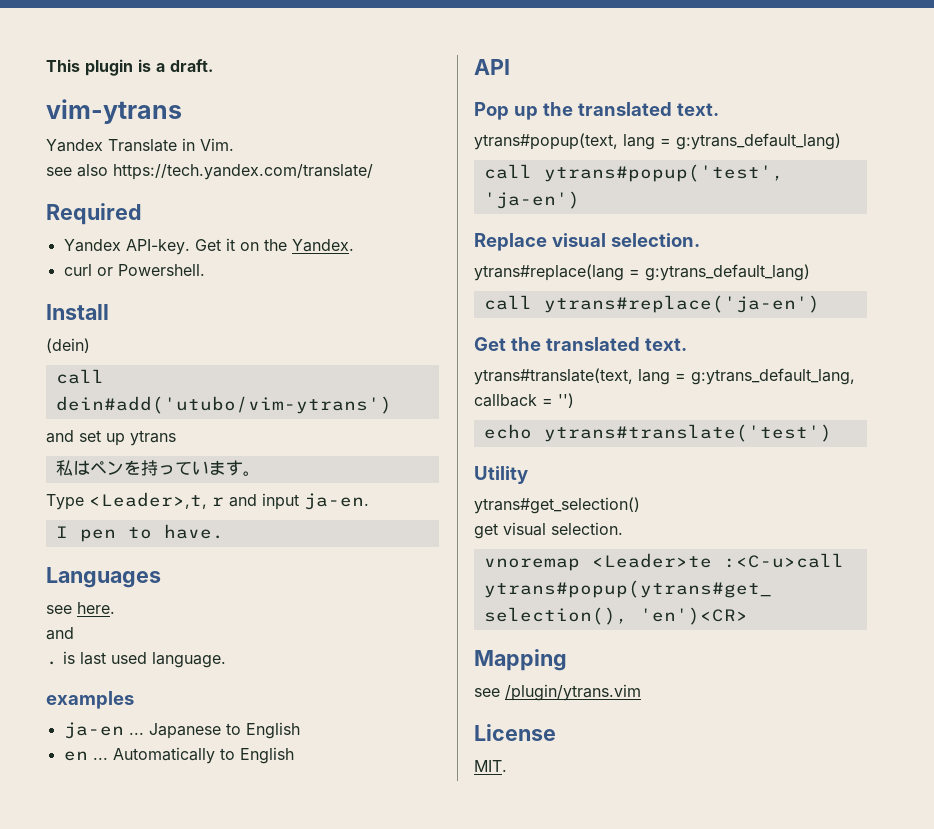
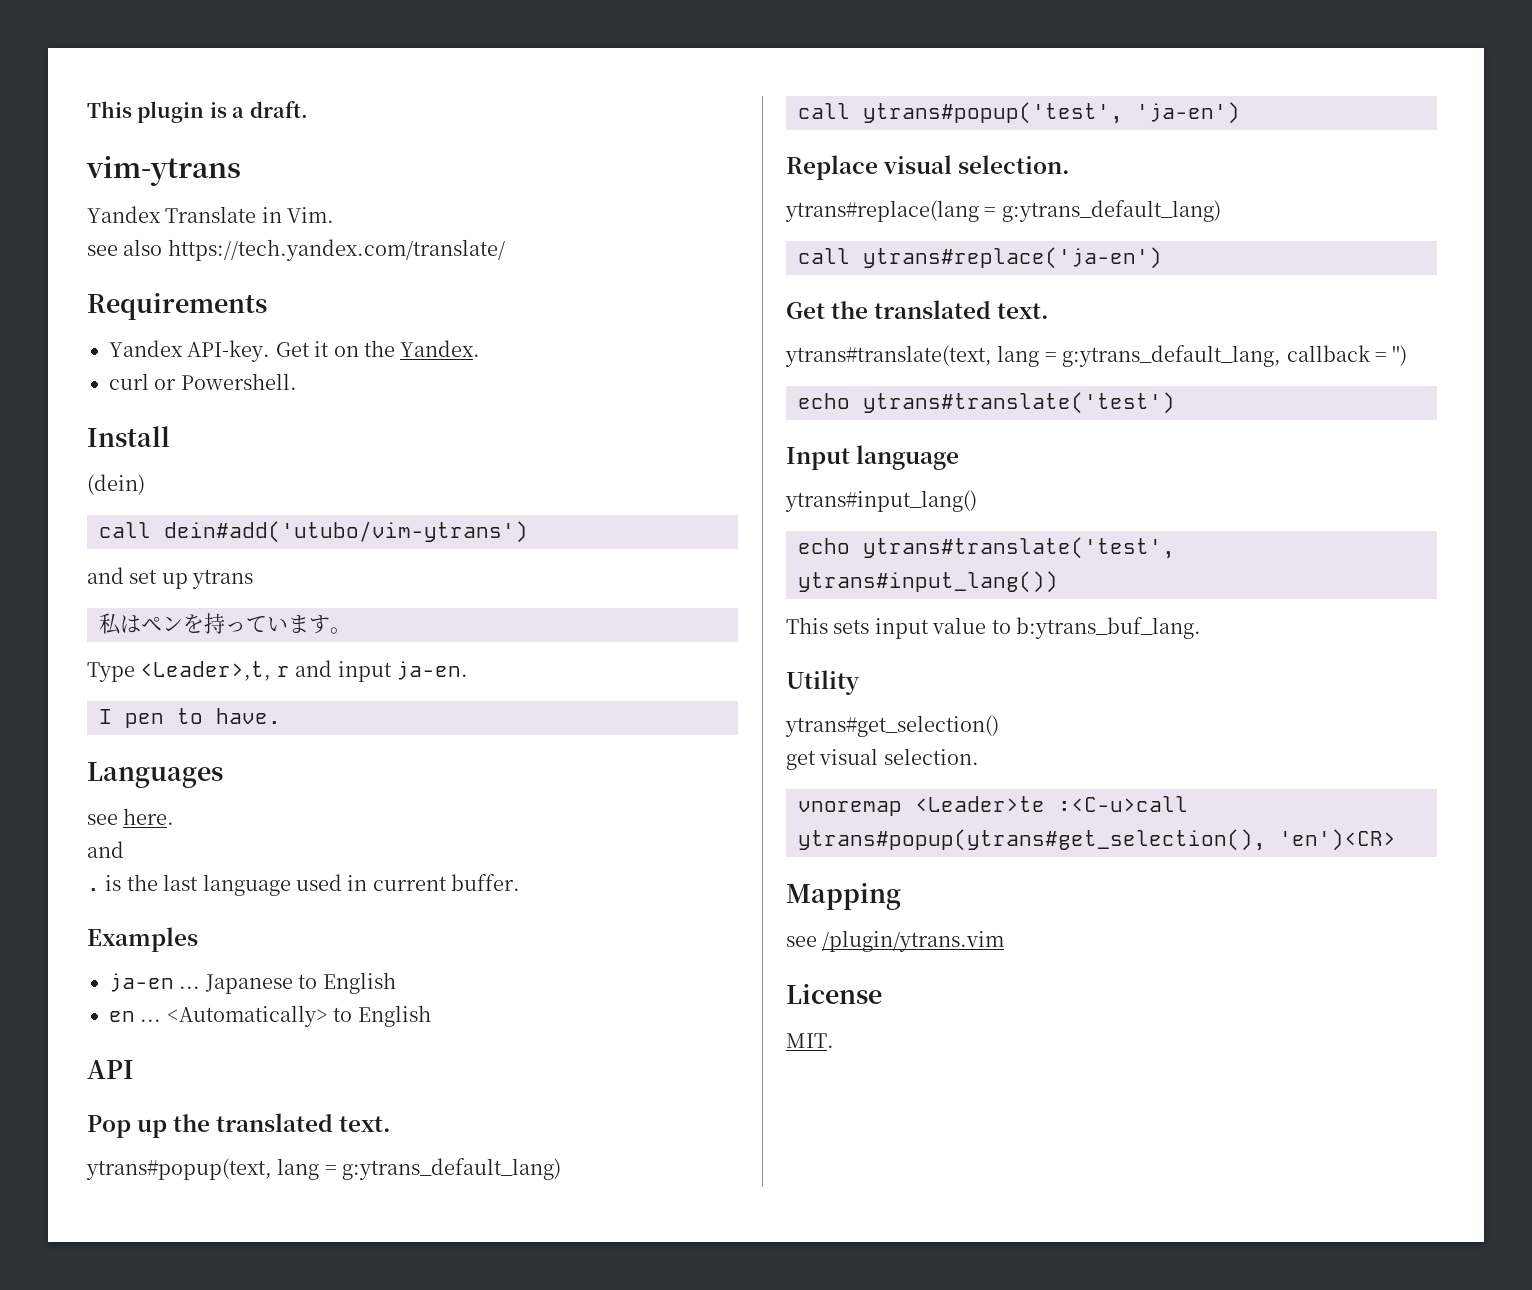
- Required
+ Requirements
- . is last used language.
- examples
+ . is the last language used in current buffer.
+ Examples
- Automatically to English
+ <Automatically> to English
+ Input language
+ ytrans#input_lang()
+ echo ytrans#translate('test', ytrans#input_lang())
+ This sets input value to b:ytrans_buf_lang.

